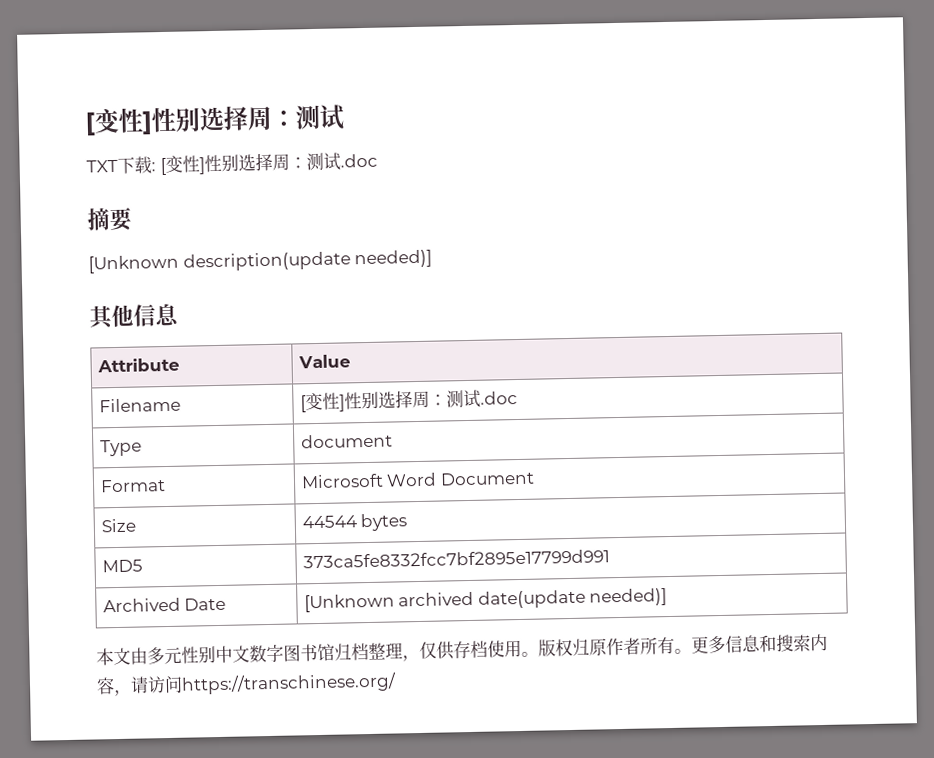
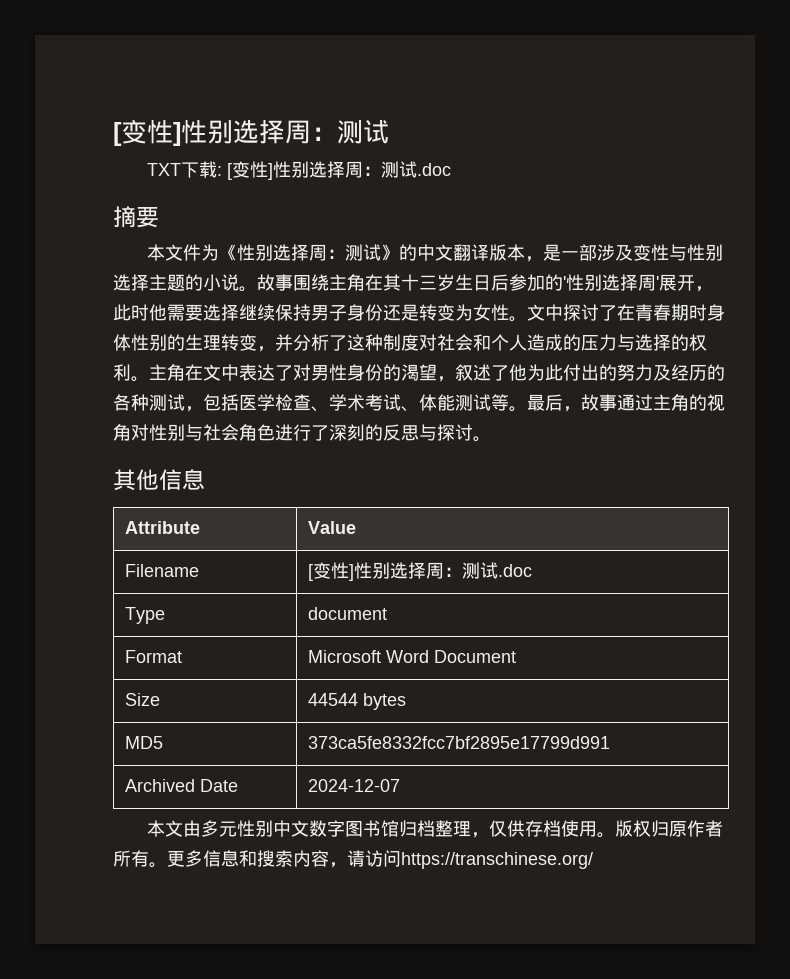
- [Unknown description(update needed)]
+ 本文件为《性别选择周：测试》的中文翻译版本，是一部涉及变性与性别选择主题的小说。故事围绕主角在其十三岁生日后参加的'性别选择周'展开，此时他需要选择继续保持男子身份还是转变为女性。文中探讨了在青春期时身体性别的生理转变，并分析了这种制度对社会和个人造成的压力与选择的权利。主角在文中表达了对男性身份的渴望，叙述了他为此付出的努力及经历的各种测试，包括医学检查、学术考试、体能测试等。最后，故事通过主角的视角对性别与社会角色进行了深刻的反思与探讨。
- Archived Date | [Unknown archived date(update needed)]
+ Archived Date | 2024-12-07

